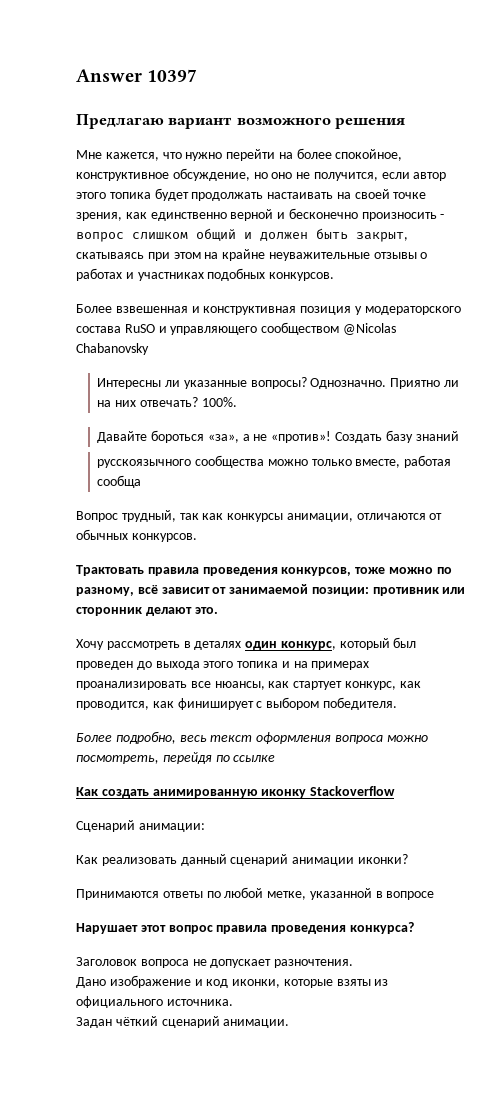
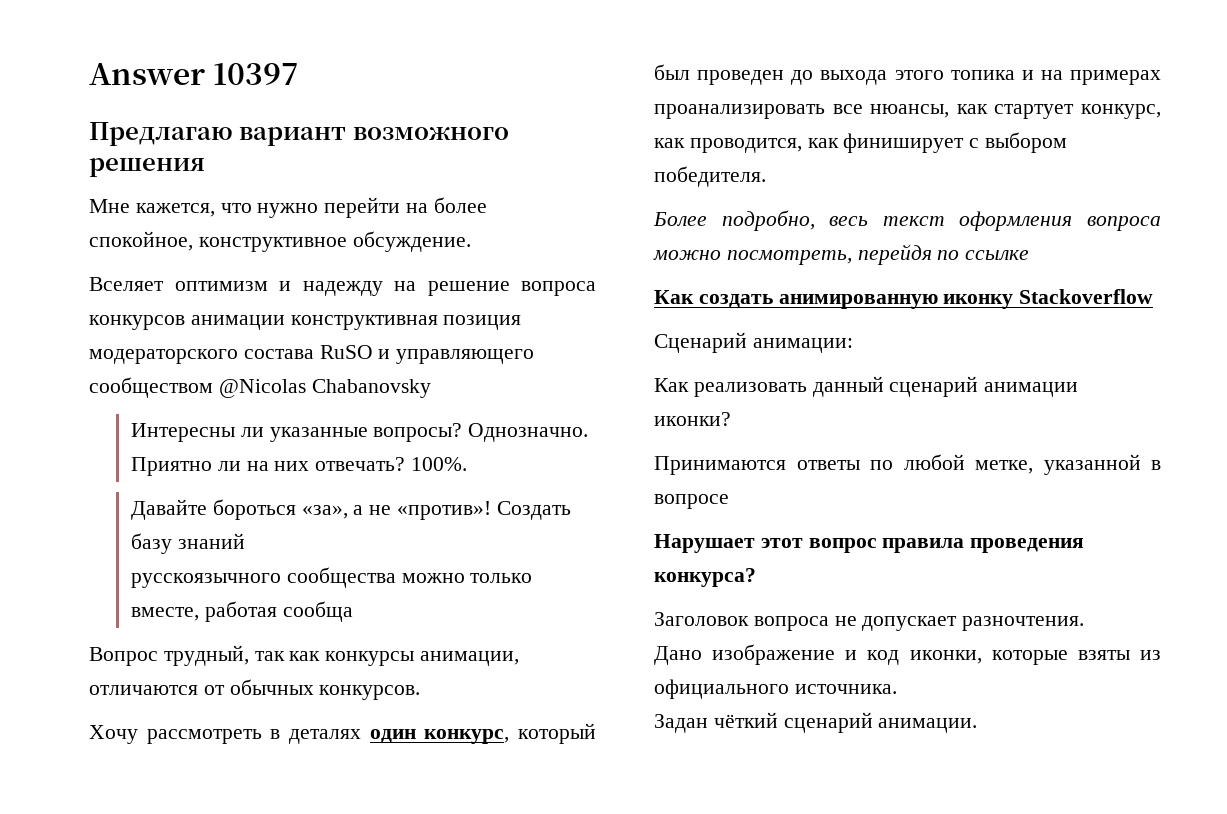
- Мне кажется, что нужно перейти на более спокойное, конструктивное обсуждение, но оно не получится, если автор этого топика будет продолжать настаивать на своей точке зрения, как единственно верной и бесконечно произносить - вопрос слишком общий и должен быть закрыт, скатываясь при этом на крайне неуважительные отзывы о работах и участниках подобных конкурсов.
- Более взвешенная и конструктивная позиция у модераторского состава RuSO и управляющего сообществом @Nicolas Chabanovsky
+ Мне кажется, что нужно перейти на более спокойное, конструктивное обсуждение.
+ Вселяет оптимизм и надежду на решение вопроса конкурсов анимации конструктивная позиция модераторского состава RuSO и управляющего сообществом @Nicolas Chabanovsky
- Трактовать правила проведения конкурсов, тоже можно по разному, всё зависит от занимаемой позиции: противник или сторонник делают это.

